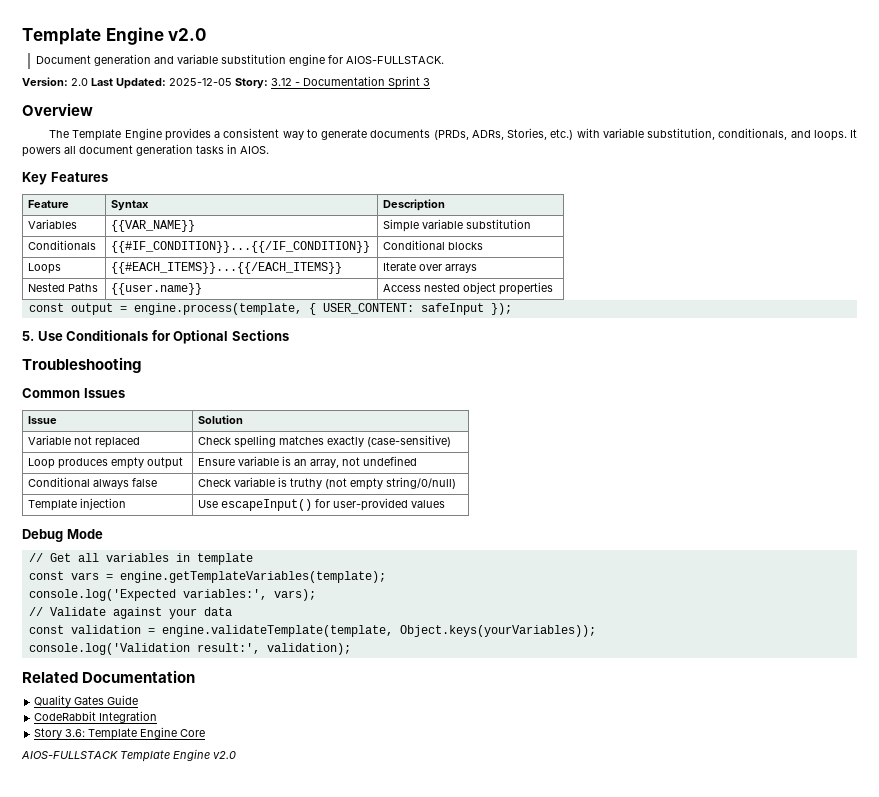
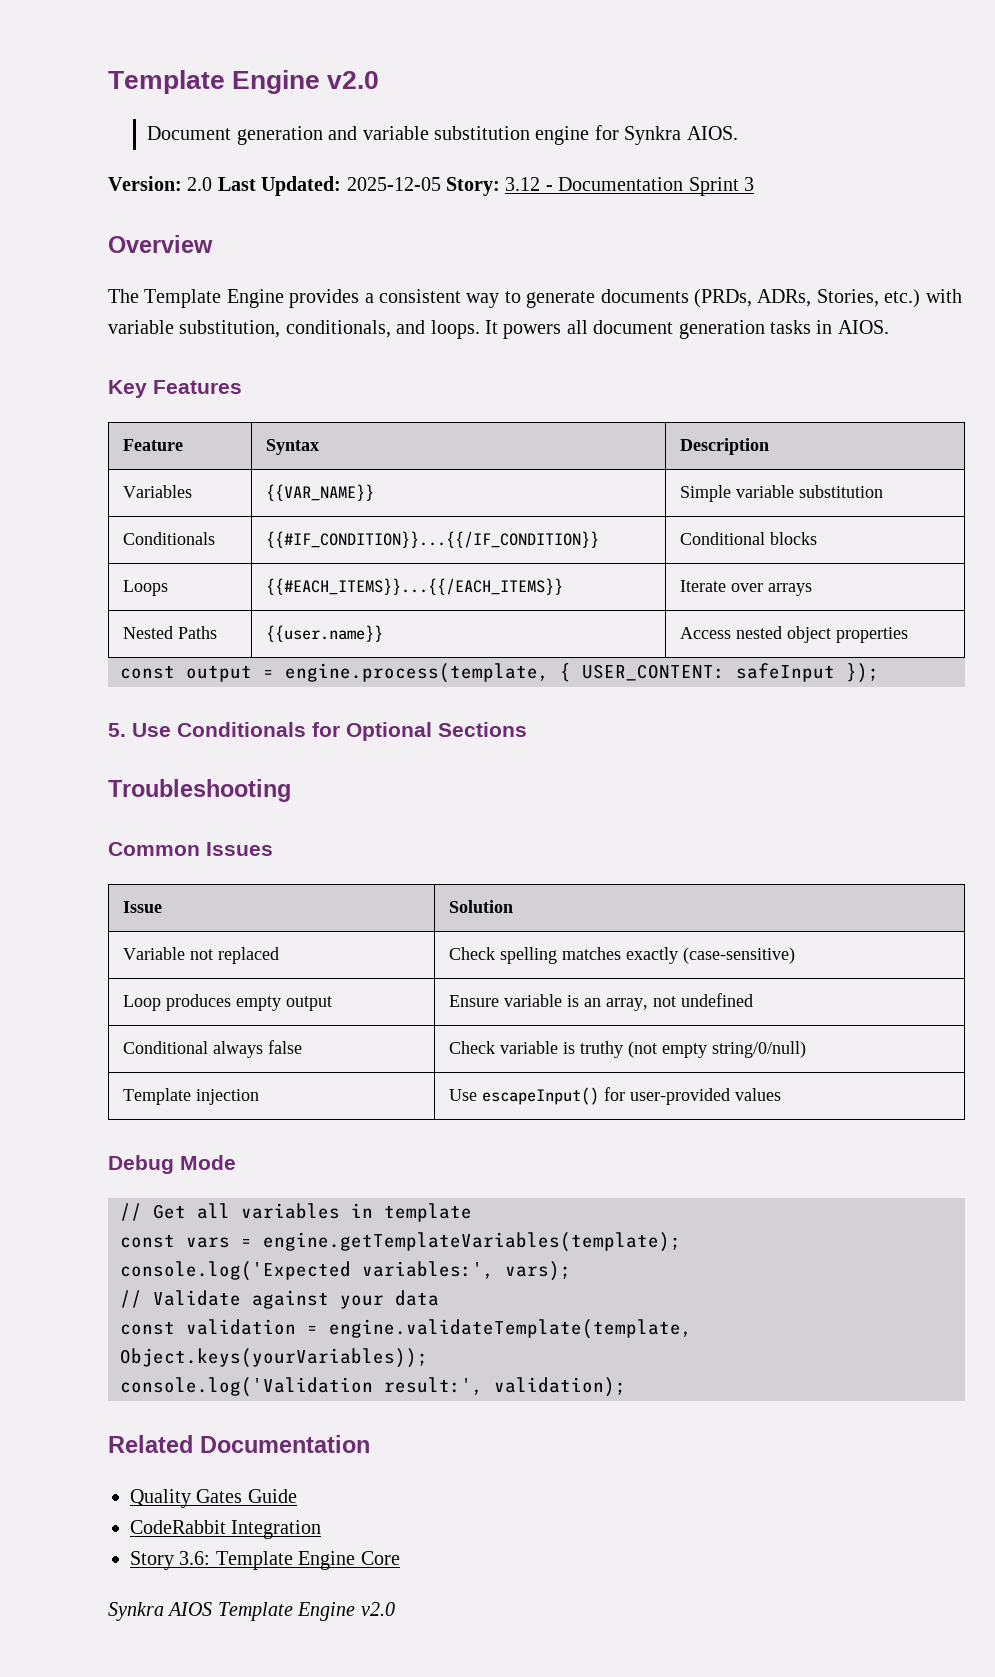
- Document generation and variable substitution engine for AIOS-FULLSTACK.
+ Document generation and variable substitution engine for Synkra AIOS.
- AIOS-FULLSTACK Template Engine v2.0
+ Synkra AIOS Template Engine v2.0

